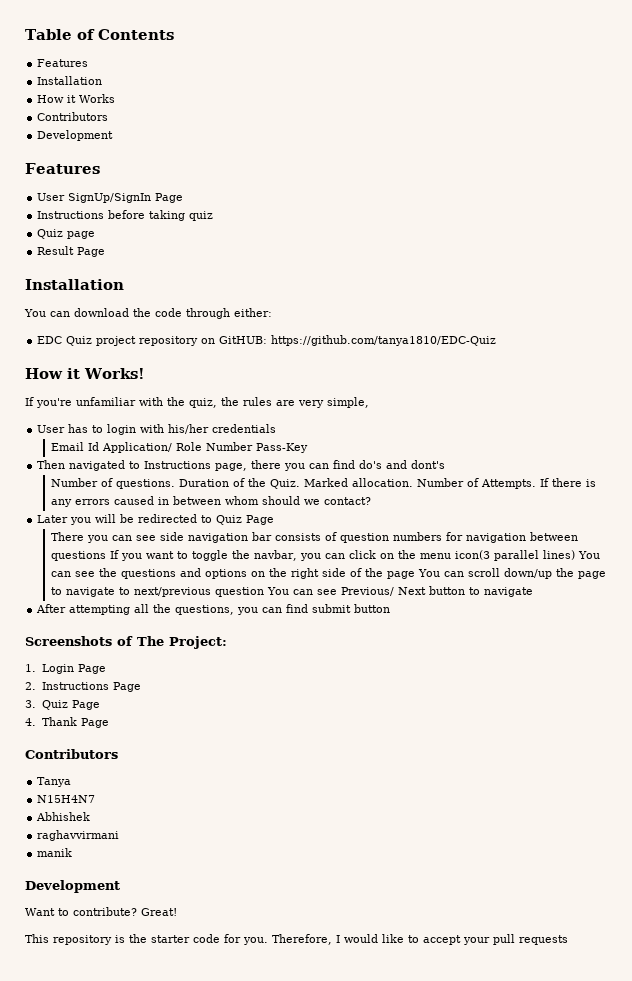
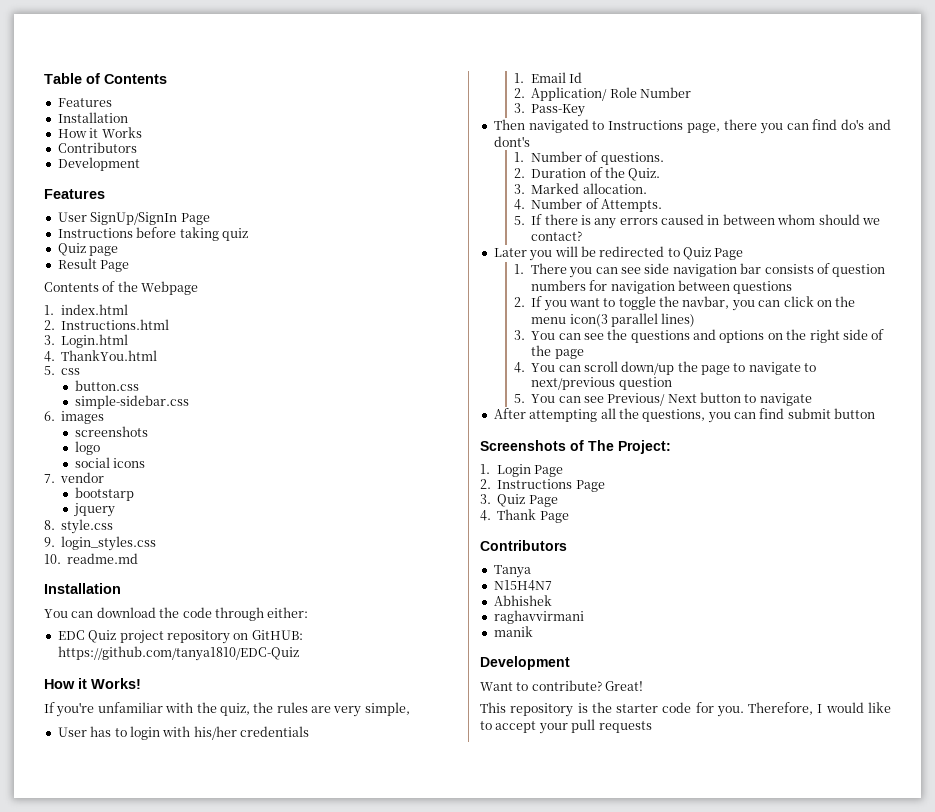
+ Contents of the Webpage
+ 1. index.html
+ 2. Instructions.html
+ 3. Login.html
+ 4. ThankYou.html
+ 5. css
+ button.css
+ simple-sidebar.css
+ 6. images
+ screenshots
+ logo
+ social icons
+ 7. vendor
+ bootstarp
+ jquery
+ 8. style.css
+ 9. login_styles.css
+ 10. readme.md
- Email Id Application/ Role Number Pass-Key
+ 1. Email Id
+ 2. Application/ Role Number
+ 3. Pass-Key
- Number of questions. Duration of the Quiz. Marked allocation. Number of Attempts. If there is any errors caused in between whom should we contact?
+ 1. Number of questions.
+ 2. Duration of the Quiz.
+ 3. Marked allocation.
+ 4. Number of Attempts.
+ 5. If there is any errors caused in between whom should we contact?
- There you can see side navigation bar consists of question numbers for navigation between questions If you want to toggle the navbar, you can click on the menu icon(3 parallel lines) You can see the questions and options on the right side of the page You can scroll down/up the page to navigate to next/previous question You can see Previous/ Next button to navigate
+ 1. There you can see side navigation bar consists of question numbers for navigation between questions
+ 2. If you want to toggle the navbar, you can click on the menu icon(3 parallel lines)
+ 3. You can see the questions and options on the right side of the page
+ 4. You can scroll down/up the page to navigate to next/previous question
+ 5. You can see Previous/ Next button to navigate

